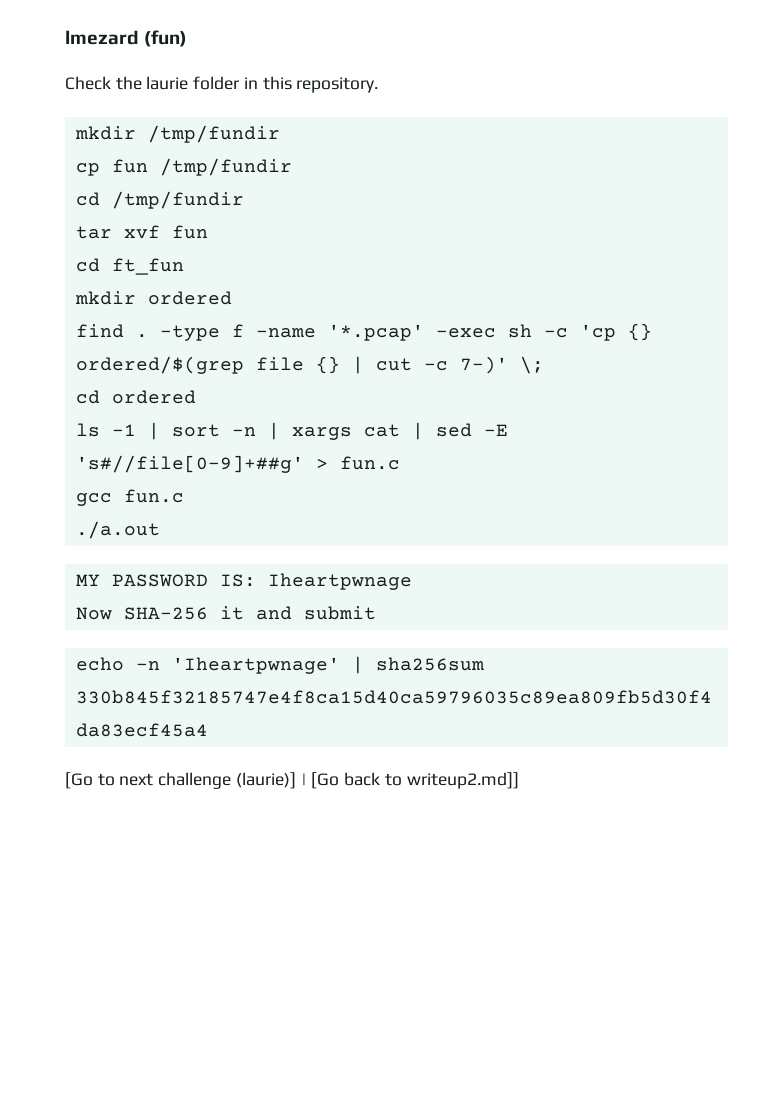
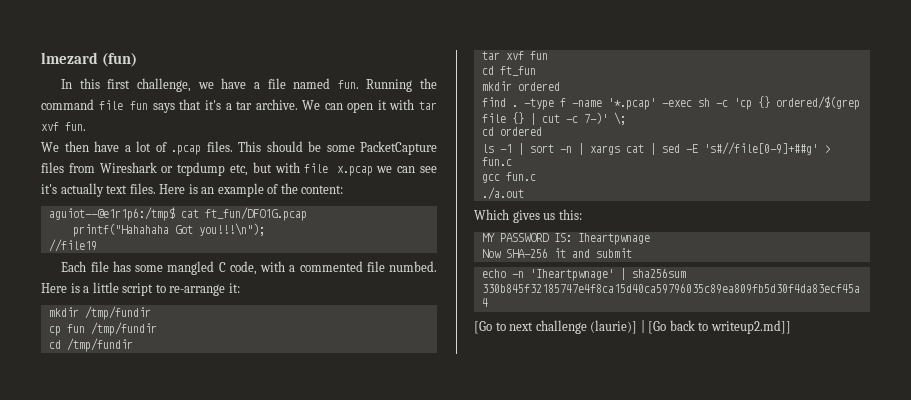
- Check the laurie folder in this repository.
+ In this first challenge, we have a file named fun. Running the command file fun says that it's a tar archive. We can open it with tar xvf fun.
+ We then have a lot of .pcap files. This should be some PacketCapture files from Wireshark or tcpdump etc, but with file x.pcap we can see it's actually text files. Here is an example of the content:
+ aguiot--@e1r1p6:/tmp$ cat ft_fun/DFO1G.pcap
+ printf("Hahahaha Got you!!!\n");
+ //file19
+ Each file has some mangled C code, with a commented file numbed. Here is a little script to re-arrange it:
+ Which gives us this:

